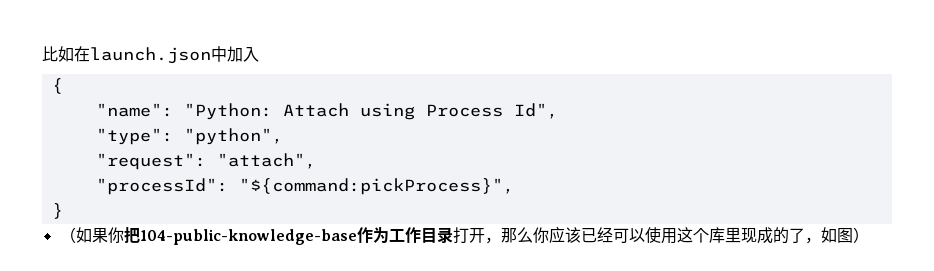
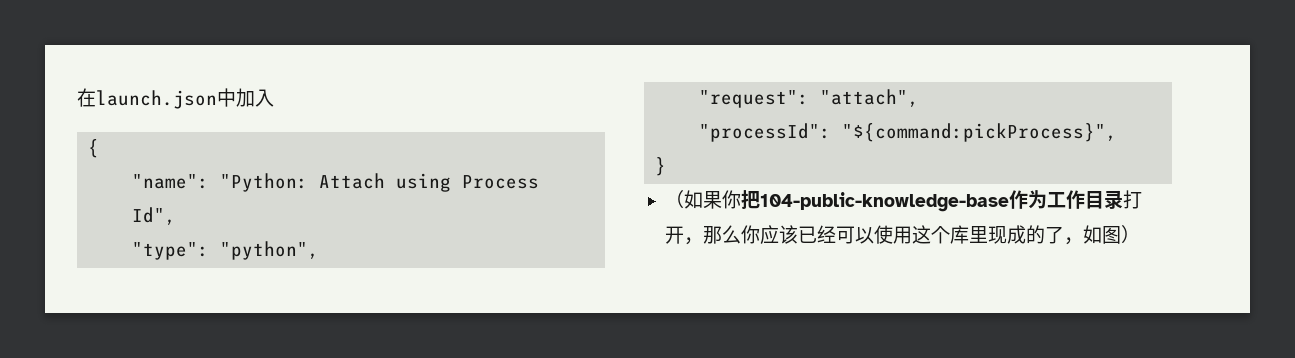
- 比如在launch.json中加入
+ 在launch.json中加入

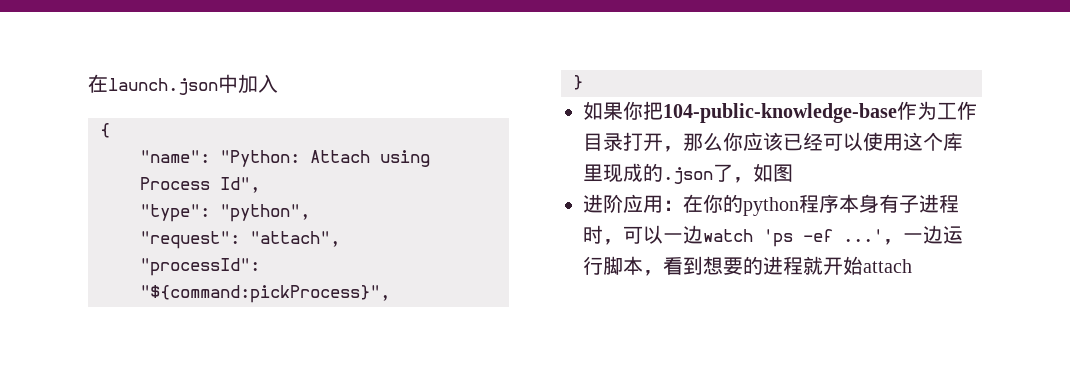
- （如果你把104-public-knowledge-base作为工作目录打开，那么你应该已经可以使用这个库里现成的了，如图）
+ 如果你把104-public-knowledge-base作为工作目录打开，那么你应该已经可以使用这个库里现成的.json了，如图
+ 进阶应用：在你的python程序本身有子进程时，可以一边watch 'ps -ef ...'，一边运行脚本，看到想要的进程就开始attach

